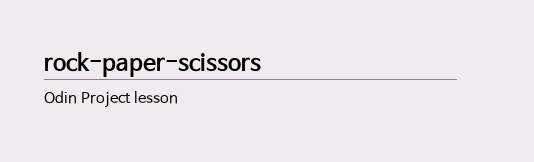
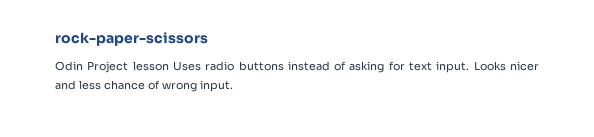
- Odin Project lesson
+ Odin Project lesson Uses radio buttons instead of asking for text input. Looks nicer and less chance of wrong input.

